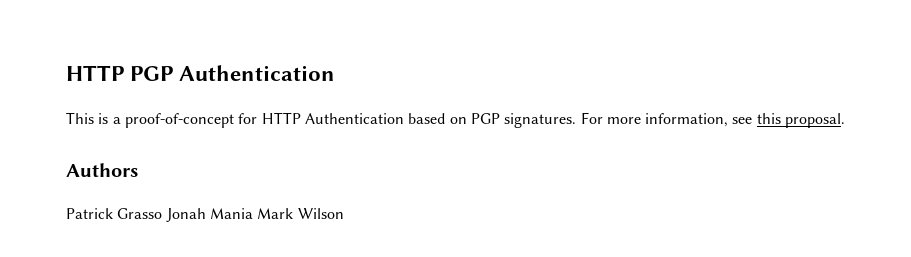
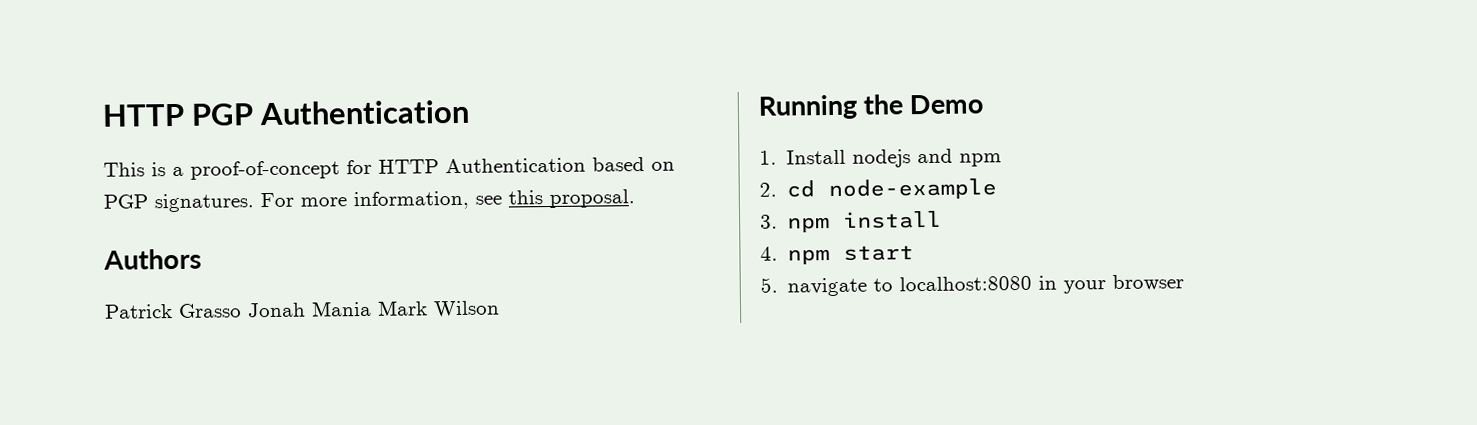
+ Running the Demo
+ 1. Install nodejs and npm
+ 2. cd node-example
+ 3. npm install
+ 4. npm start
+ 5. navigate to localhost:8080 in your browser

